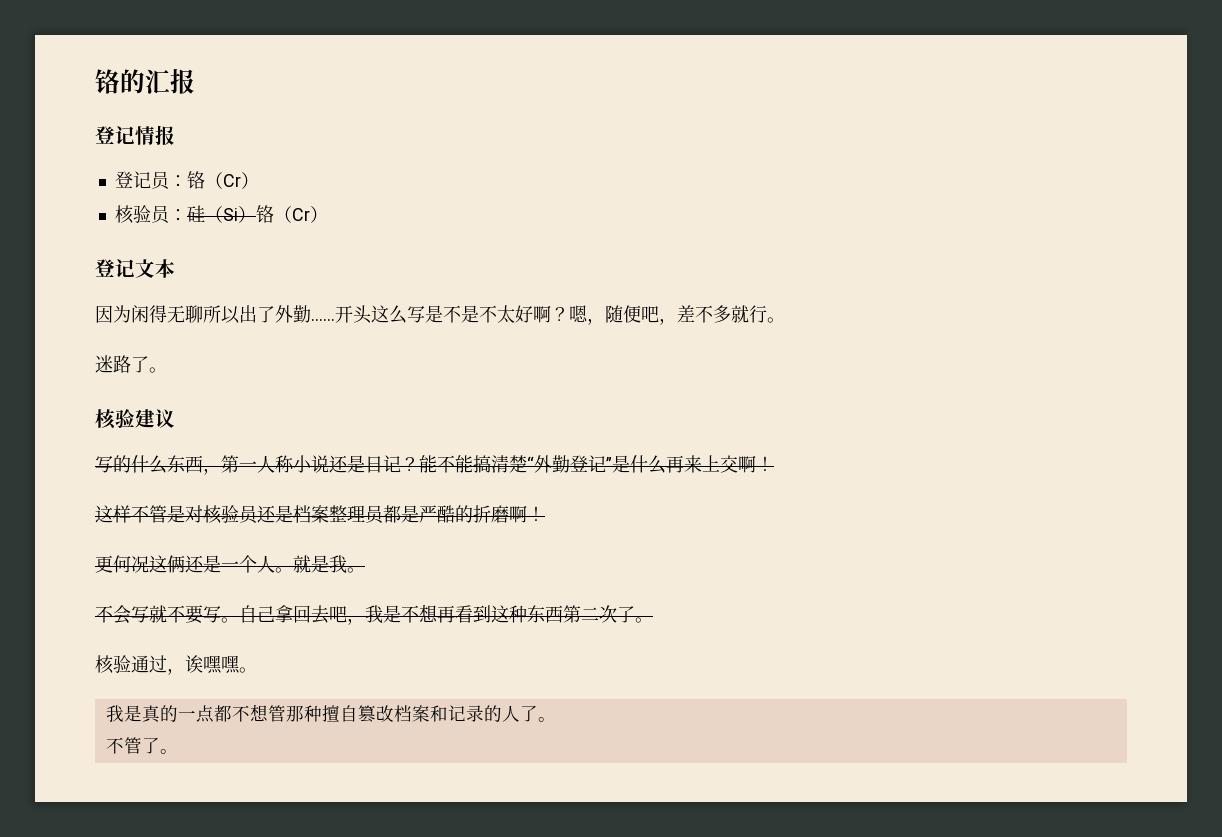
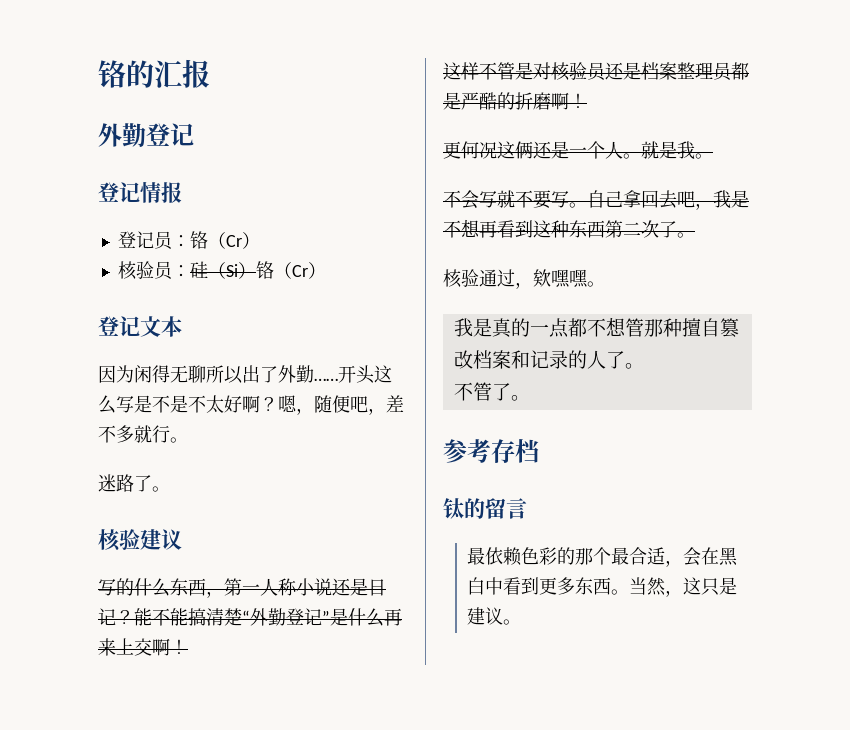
  铬的汇报
+ 外勤登记
- 核验通过，诶嘿嘿。
+ 核验通过，欸嘿嘿。
+ 参考存档
+ 钛的留言
+ 最依赖色彩的那个最合适，会在黑白中看到更多东西。当然，这只是建议。

